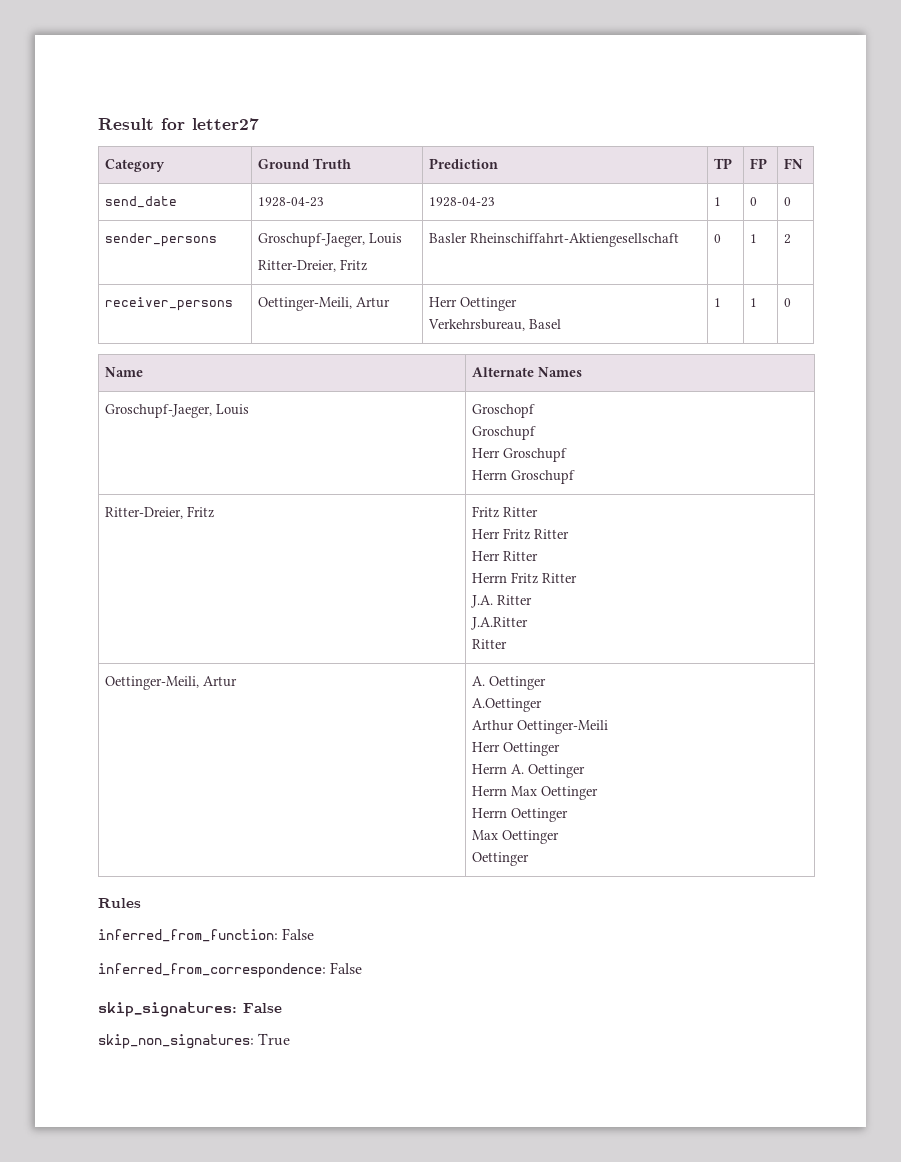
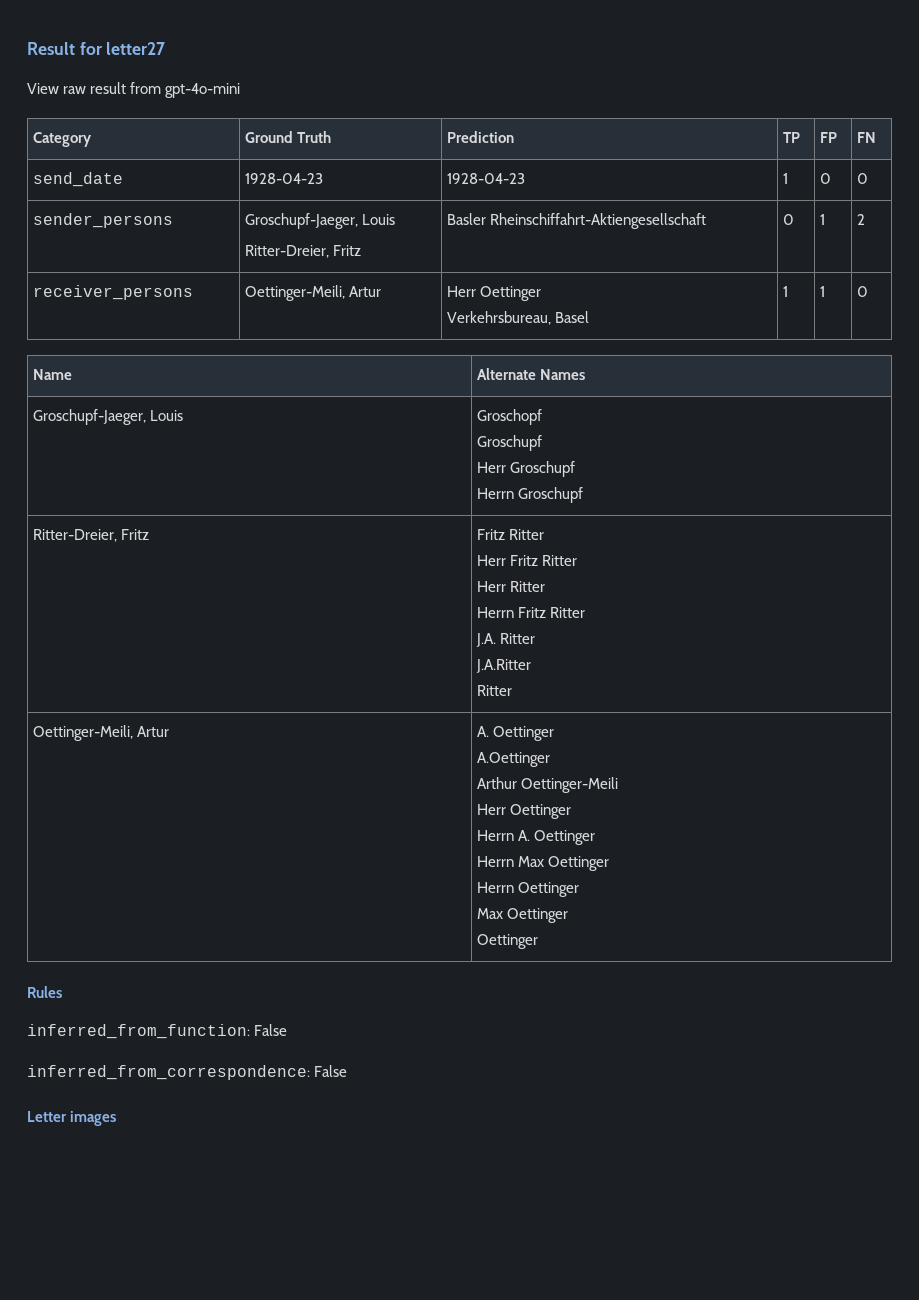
+ View raw result from gpt-4o-mini
- skip_signatures: False
- skip_non_signatures: True
+ Letter images

